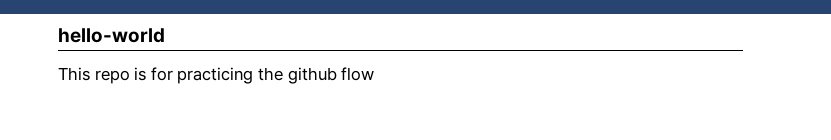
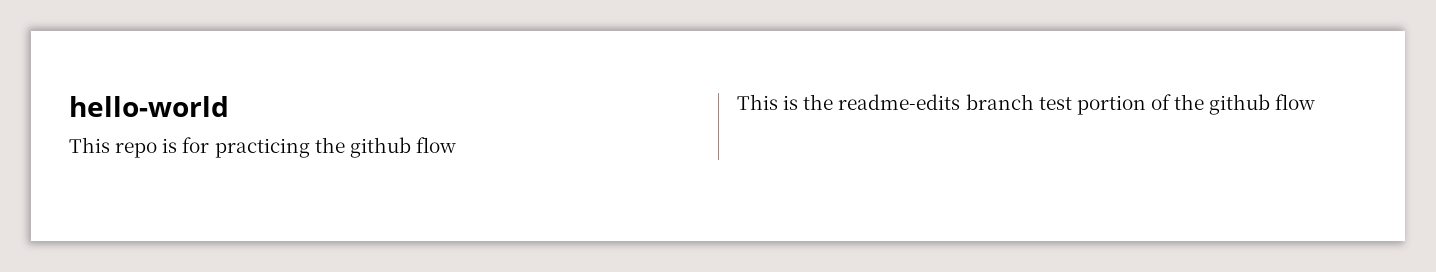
+ This is the readme-edits branch test portion of the github flow

